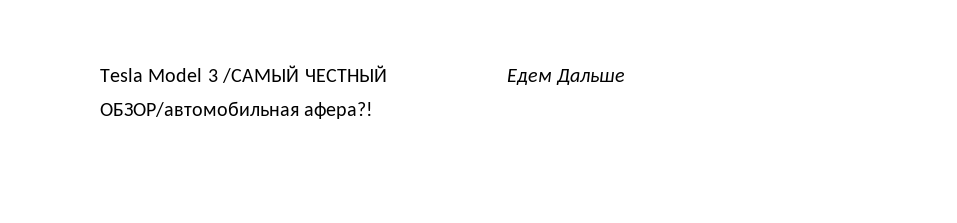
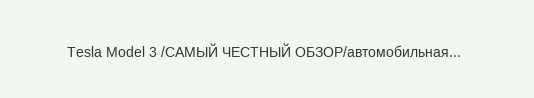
- Tesla Model 3 /САМЫЙ ЧЕСТНЫЙ ОБЗОР/автомобильная афера?!
- Едем Дальше
+ Tesla Model 3 /САМЫЙ ЧЕСТНЫЙ ОБЗОР/автомобильная...

